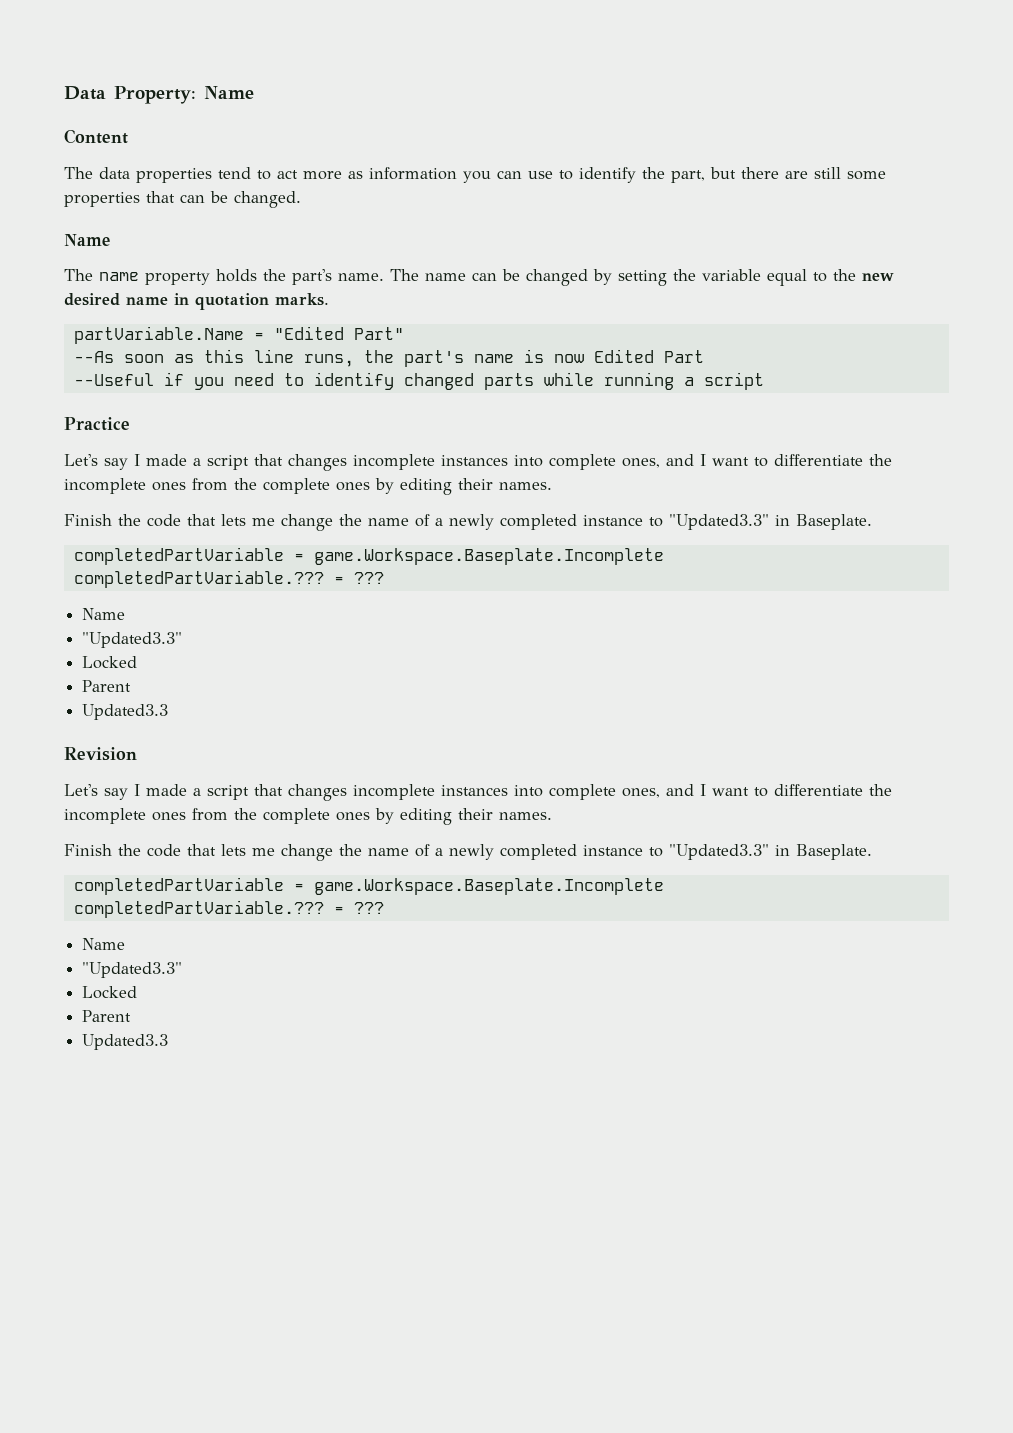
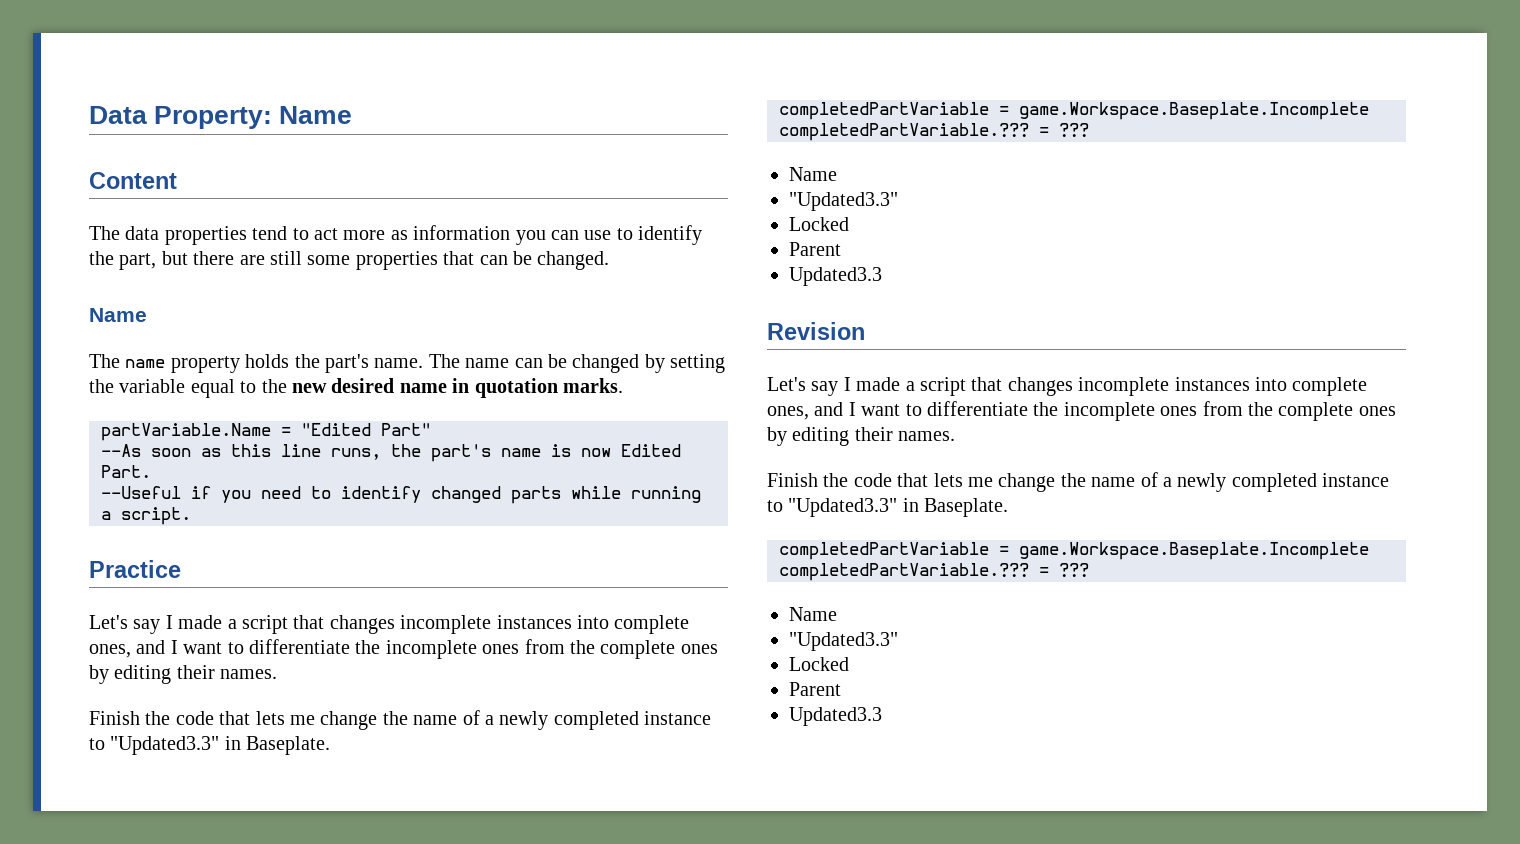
- --As soon as this line runs, the part's name is now Edited Part
+ --As soon as this line runs, the part's name is now Edited Part.
- --Useful if you need to identify changed parts while running a script
+ --Useful if you need to identify changed parts while running a script.

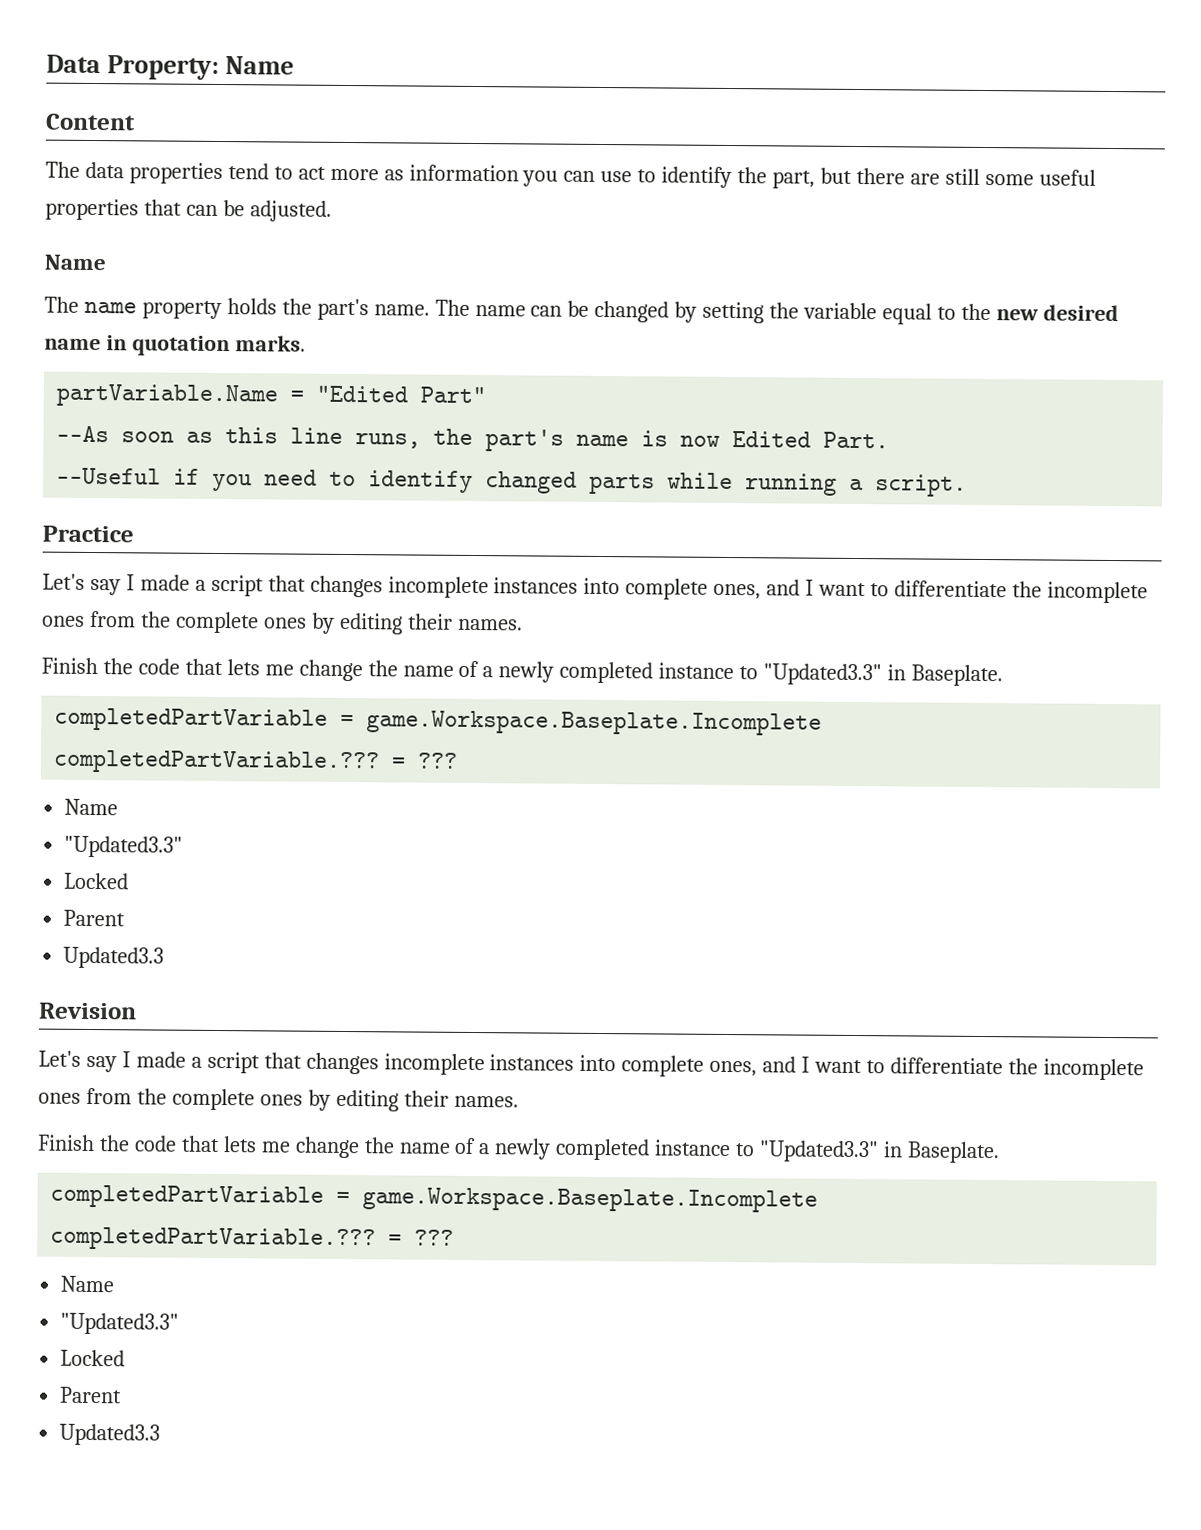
- The data properties tend to act more as information you can use to identify the part, but there are still some properties that can be changed.
+ The data properties tend to act more as information you can use to identify the part, but there are still some useful properties that can be adjusted.

